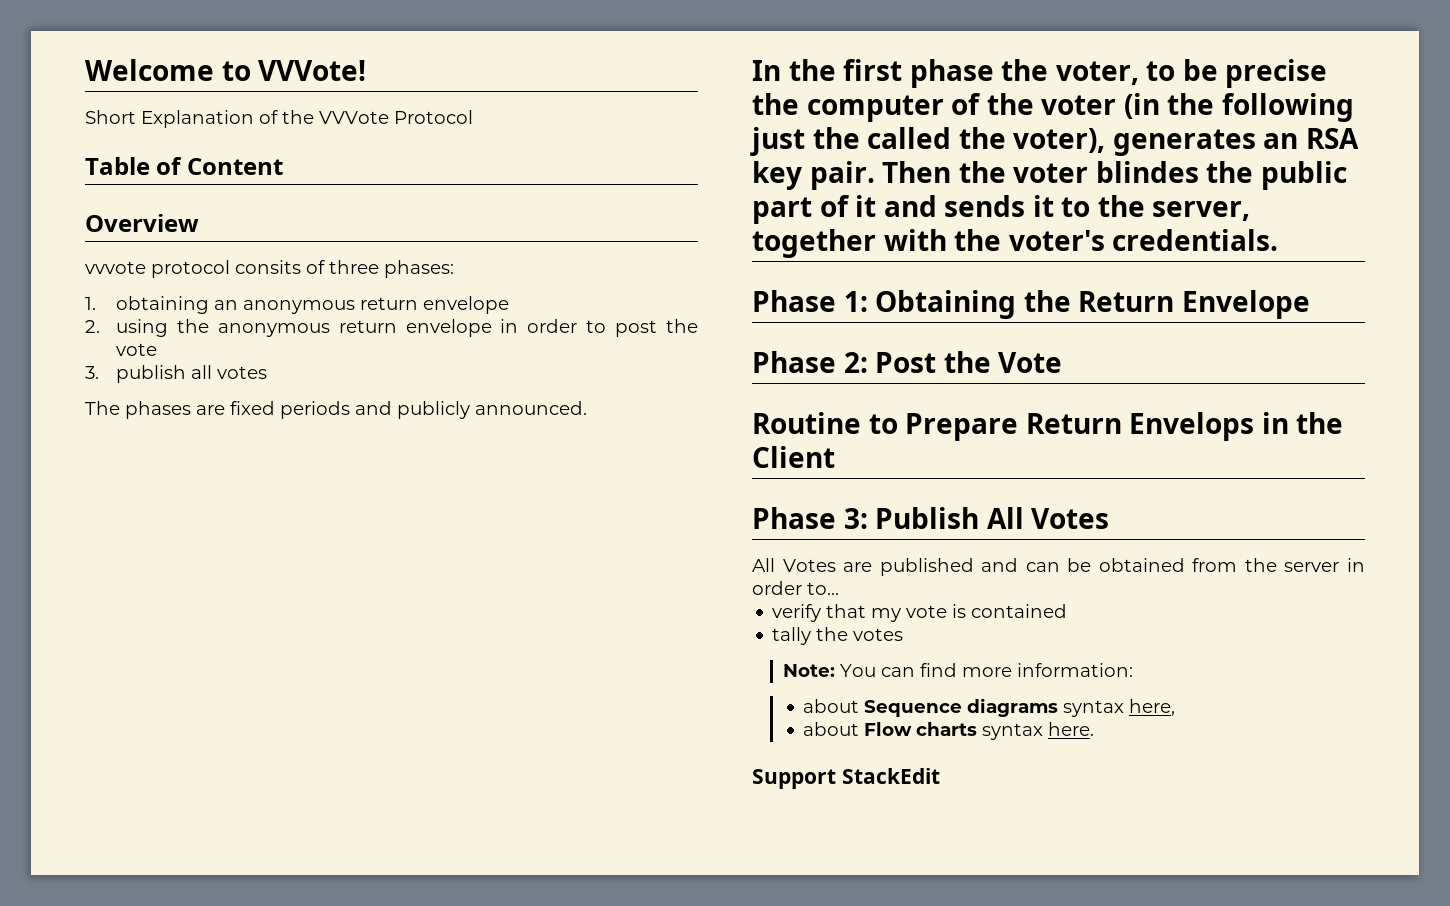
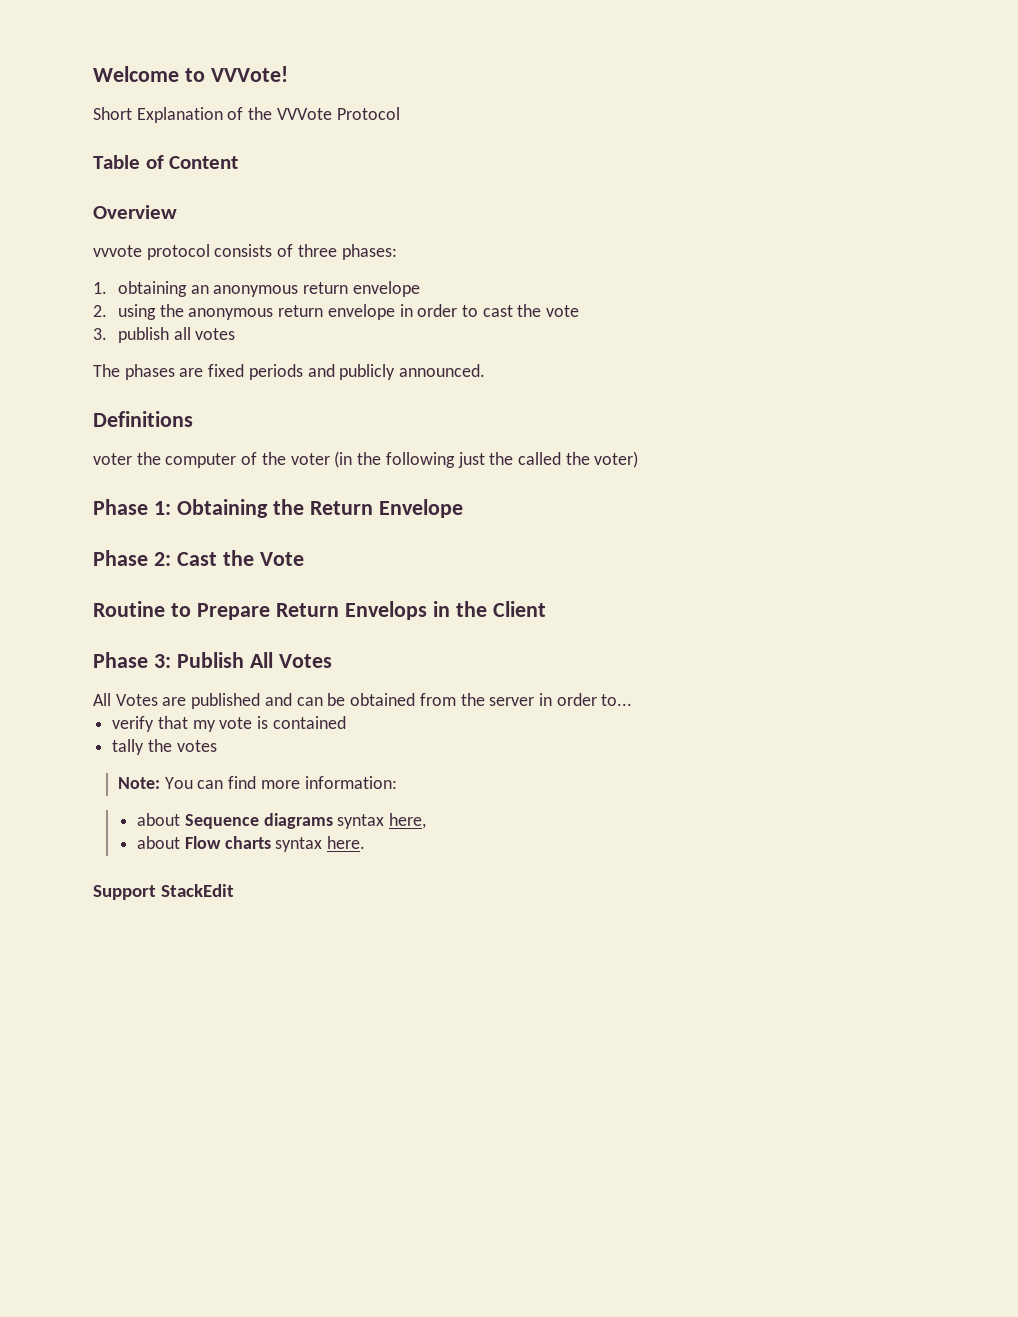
- vvvote protocol consits of three phases:
+ vvvote protocol consists of three phases:
- 2. using the anonymous return envelope in order to post the vote
+ 2. using the anonymous return envelope in order to cast the vote
- In the first phase the voter, to be precise the computer of the voter (in the following just the called the voter), generates an RSA key pair. Then the voter blindes the public part of it and sends it to the server, together with the voter's credentials.
+ Definitions
+ voter the computer of the voter (in the following just the called the voter)
- Phase 2: Post the Vote
+ Phase 2: Cast the Vote

